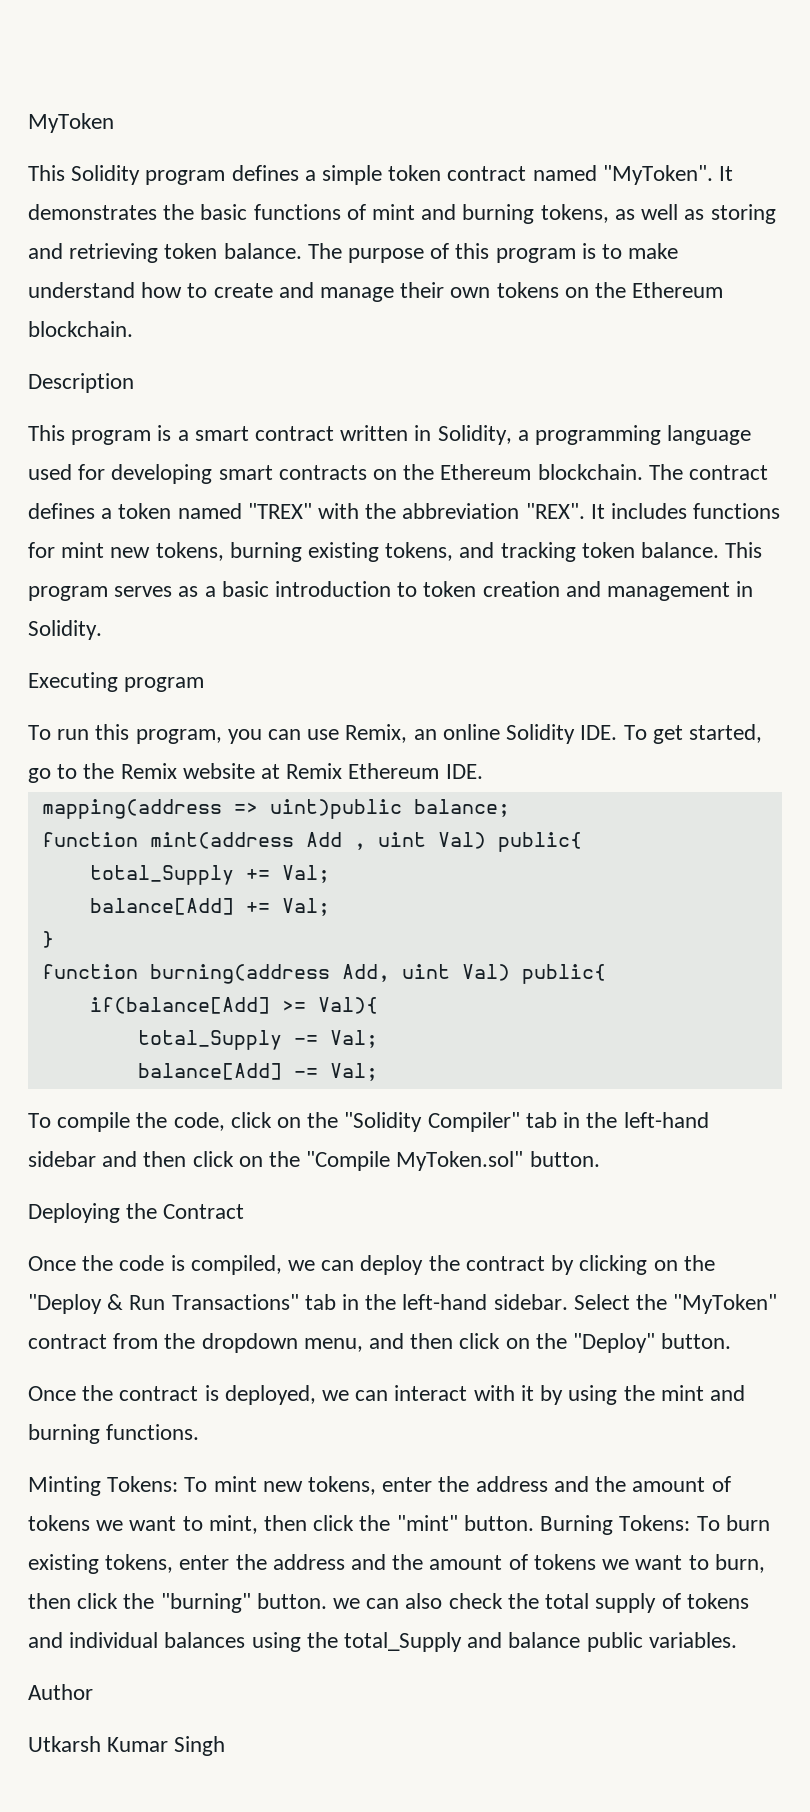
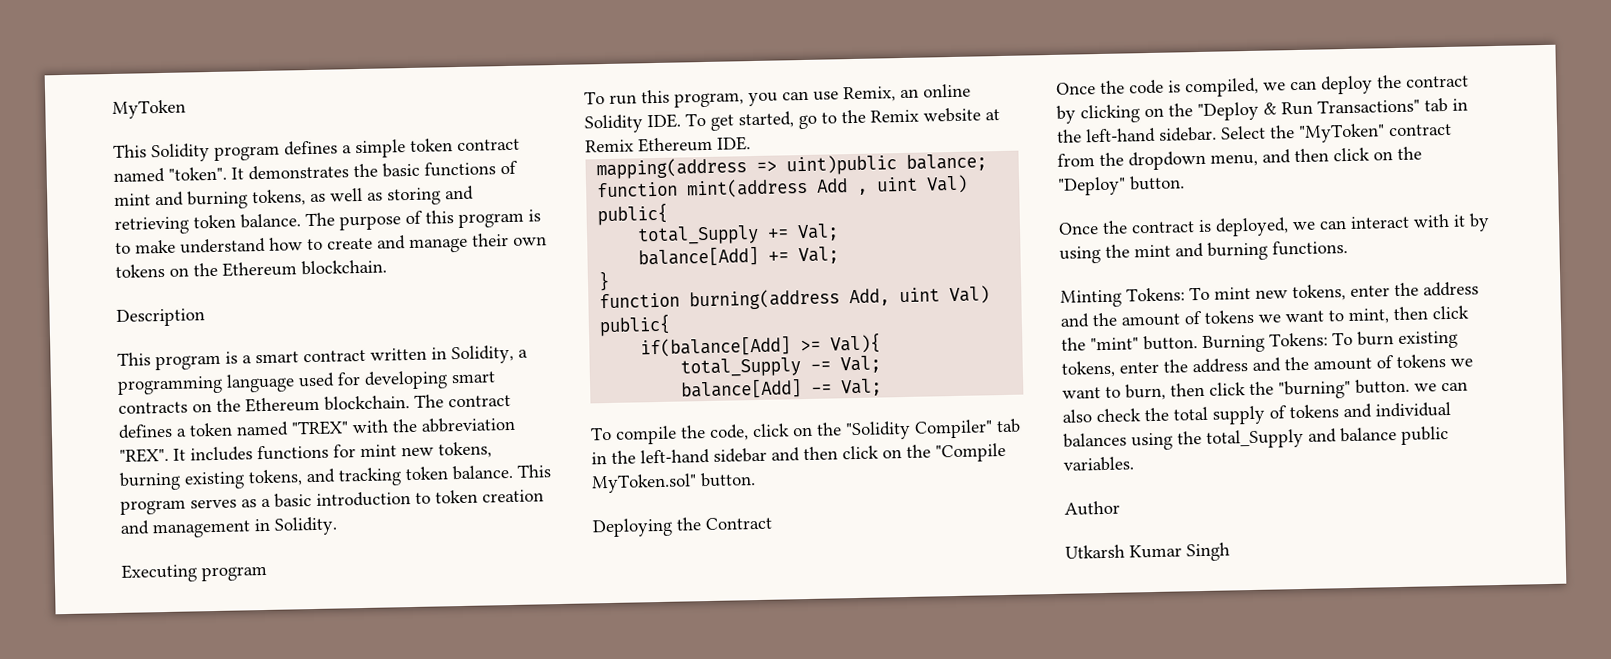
- This Solidity program defines a simple token contract named "MyToken".
+ This Solidity program defines a simple token contract named "token".

